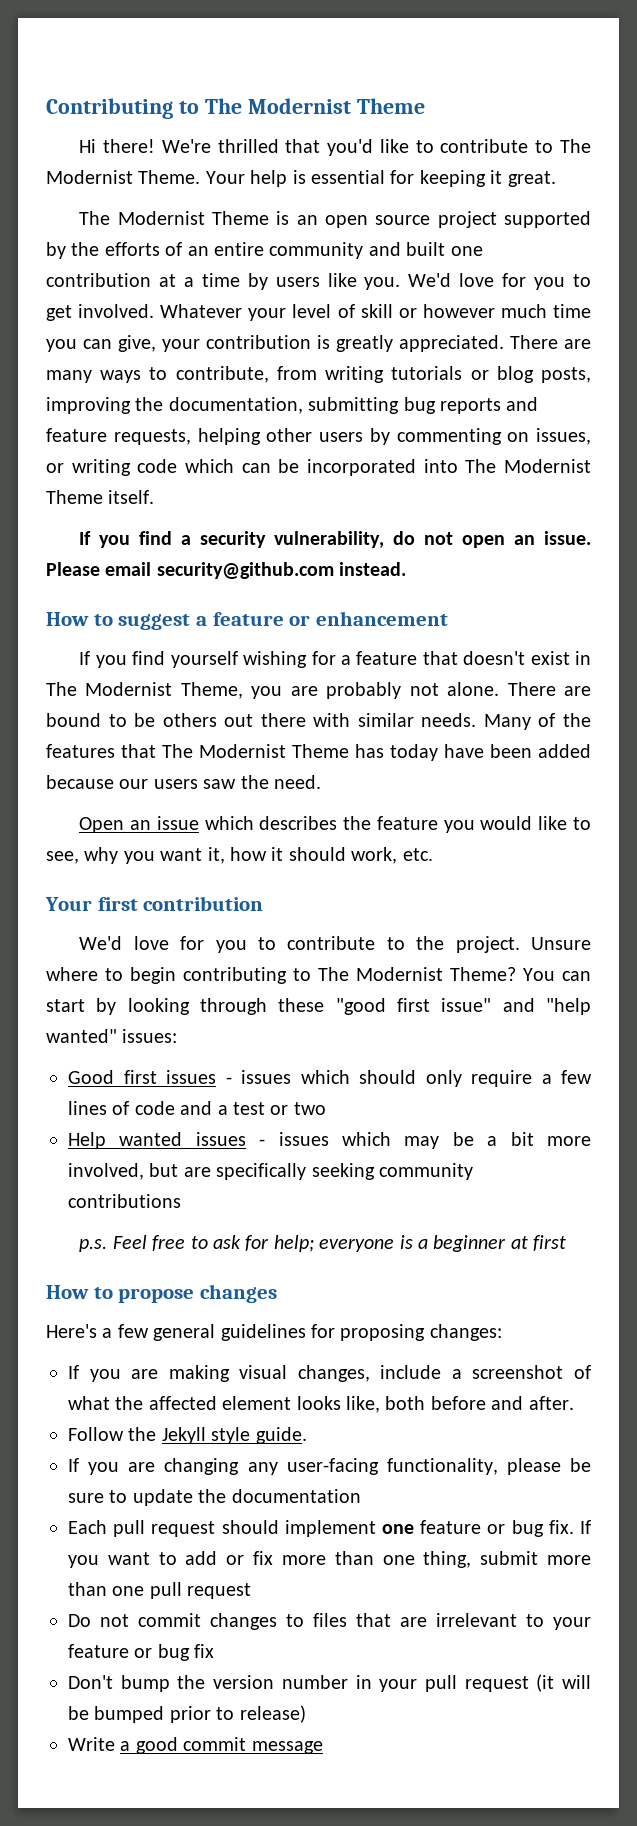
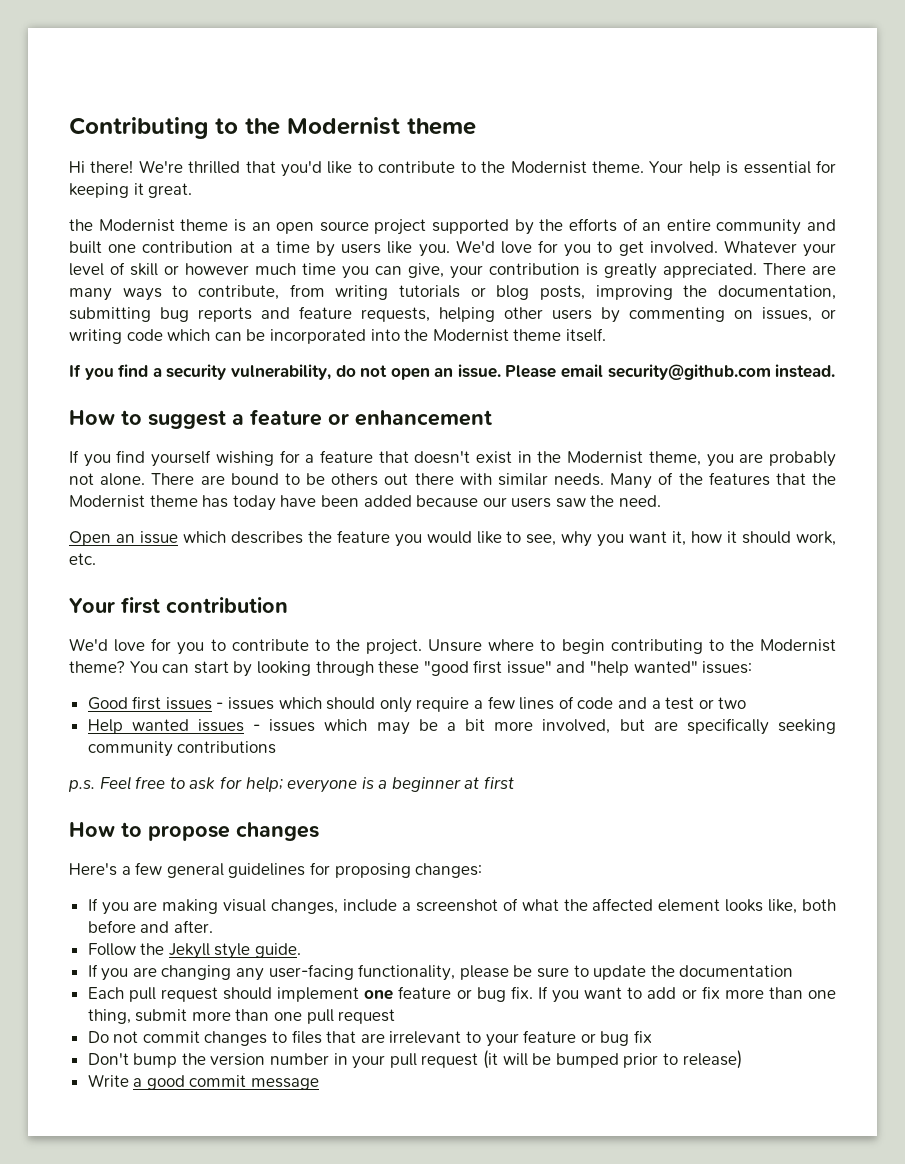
- Contributing to The Modernist Theme
+ Contributing to the Modernist theme
- We're thrilled that you'd like to contribute to The Modernist Theme.
+ We're thrilled that you'd like to contribute to the Modernist theme.
- The Modernist Theme is an open source project supported by the efforts of an entire community and built one contribution at a time by users like you.
+ the Modernist theme is an open source project supported by the efforts of an entire community and built one contribution at a time by users like you.
- There are many ways to contribute, from writing tutorials or blog posts, improving the documentation, submitting bug reports and feature requests, helping other users by commenting on issues, or writing code which can be incorporated into The Modernist Theme itself.
+ There are many ways to contribute, from writing tutorials or blog posts, improving the documentation, submitting bug reports and feature requests, helping other users by commenting on issues, or writing code which can be incorporated into the Modernist theme itself.
- If you find yourself wishing for a feature that doesn't exist in The Modernist Theme, you are probably not alone.
+ If you find yourself wishing for a feature that doesn't exist in the Modernist theme, you are probably not alone.
- Many of the features that The Modernist Theme has today have been added because our users saw the need.
+ Many of the features that the Modernist theme has today have been added because our users saw the need.
- Unsure where to begin contributing to The Modernist Theme?
+ Unsure where to begin contributing to the Modernist theme?

